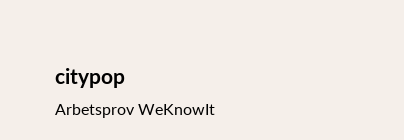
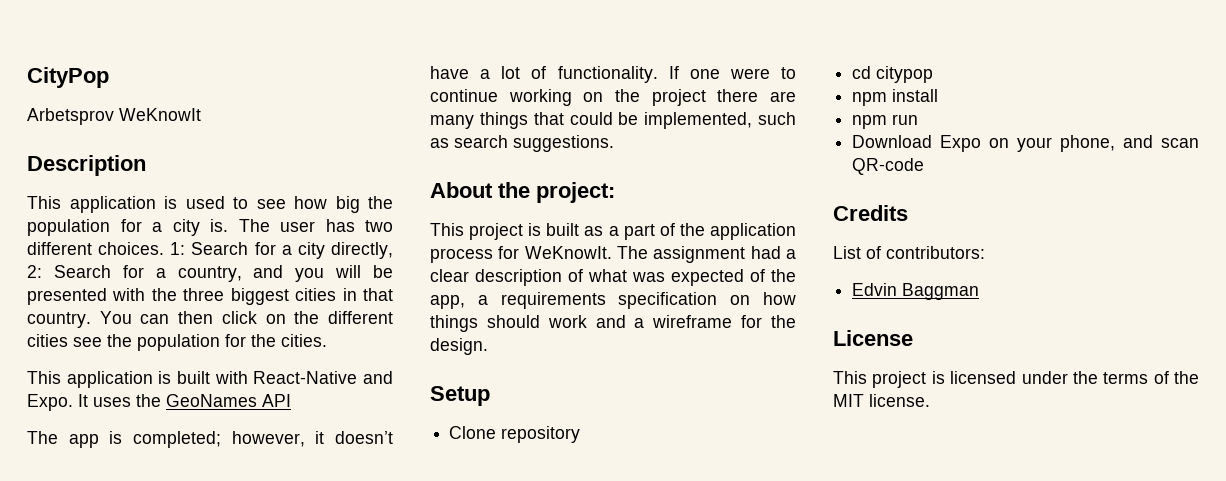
- citypop
+ CityPop
+ Description
+ This application is used to see how big the population for a city is. The user has two different choices. 1: Search for a city directly, 2: Search for a country, and you will be presented with the three biggest cities in that country. You can then click on the different cities see the population for the cities.
+ This application is built with React-Native and Expo. It uses the GeoNames API
+ The app is completed; however, it doesn’t have a lot of functionality. If one were to continue working on the project there are many things that could be implemented, such as search suggestions.
+ About the project:
+ This project is built as a part of the application process for WeKnowIt. The assignment had a clear description of what was expected of the app, a requirements specification on how things should work and a wireframe for the design.
+ Setup
+ Clone repository
+ cd citypop
+ npm install
+ npm run
+ Download Expo on your phone, and scan QR-code
+ Credits
+ List of contributors:
+ Edvin Baggman
+ License
+ This project is licensed under the terms of the MIT license.

